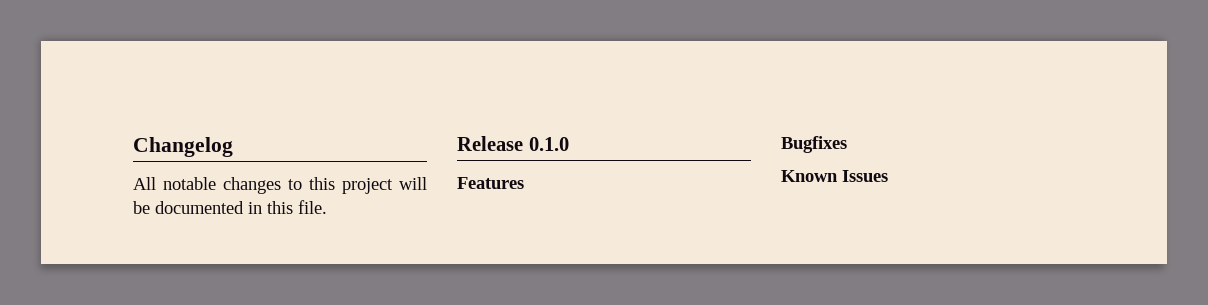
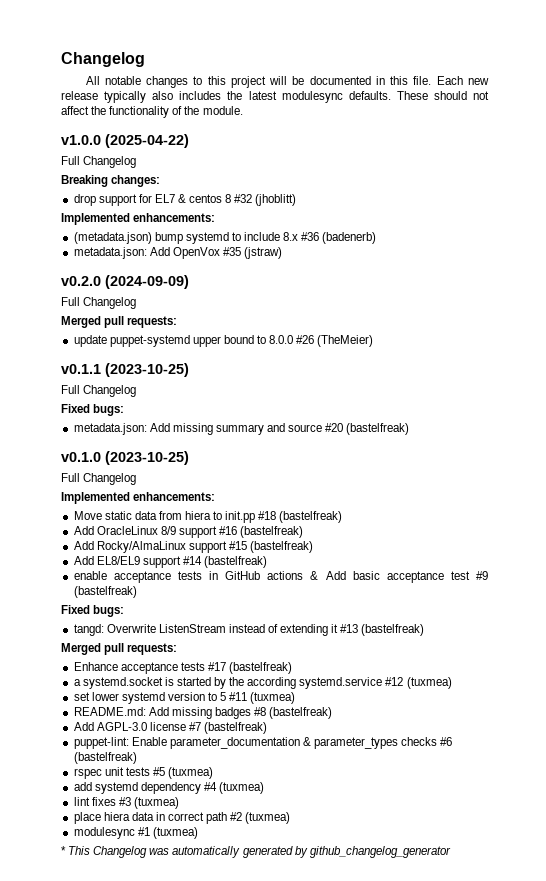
- All notable changes to this project will be documented in this file.
- Release 0.1.0
- Features
- Bugfixes
- Known Issues
+ All notable changes to this project will be documented in this file. Each new release typically also includes the latest modulesync defaults. These should not affect the functionality of the module.
+ v1.0.0 (2025-04-22)
+ Full Changelog
+ Breaking changes:
+ drop support for EL7 & centos 8 #32 (jhoblitt)
+ Implemented enhancements:
+ (metadata.json) bump systemd to include 8.x #36 (badenerb)
+ metadata.json: Add OpenVox #35 (jstraw)
+ v0.2.0 (2024-09-09)
+ Full Changelog
+ Merged pull requests:
+ update puppet-systemd upper bound to 8.0.0 #26 (TheMeier)
+ v0.1.1 (2023-10-25)
+ Full Changelog
+ Fixed bugs:
+ metadata.json: Add missing summary and source #20 (bastelfreak)
+ v0.1.0 (2023-10-25)
+ Full Changelog
+ Implemented enhancements:
+ Move static data from hiera to init.pp #18 (bastelfreak)
+ Add OracleLinux 8/9 support #16 (bastelfreak)
+ Add Rocky/AlmaLinux support #15 (bastelfreak)
+ Add EL8/EL9 support #14 (bastelfreak)
+ enable acceptance tests in GitHub actions & Add basic acceptance test #9 (bastelfreak)
+ Fixed bugs:
+ tangd: Overwrite ListenStream instead of extending it #13 (bastelfreak)
+ Merged pull requests:
+ Enhance acceptance tests #17 (bastelfreak)
+ a systemd.socket is started by the according systemd.service #12 (tuxmea)
+ set lower systemd version to 5 #11 (tuxmea)
+ README.md: Add missing badges #8 (bastelfreak)
+ Add AGPL-3.0 license #7 (bastelfreak)
+ puppet-lint: Enable parameter_documentation & parameter_types checks #6 (bastelfreak)
+ rspec unit tests #5 (tuxmea)
+ add systemd dependency #4 (tuxmea)
+ lint fixes #3 (tuxmea)
+ place hiera data in correct path #2 (tuxmea)
+ modulesync #1 (tuxmea)
+ * This Changelog was automatically generated by github_changelog_generator

